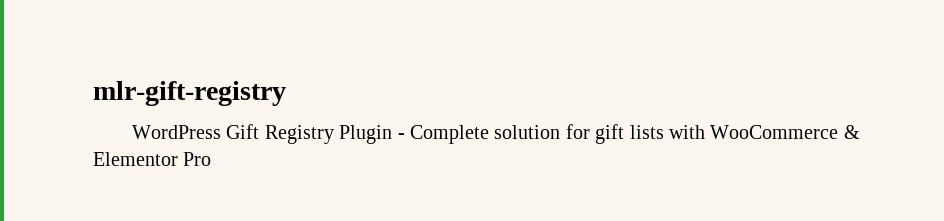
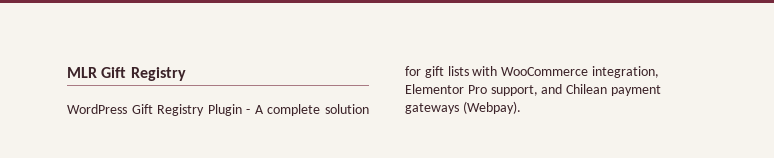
- mlr-gift-registry
+ MLR Gift Registry
- WordPress Gift Registry Plugin - Complete solution for gift lists with WooCommerce & Elementor Pro
+ WordPress Gift Registry Plugin - A complete solution for gift lists with WooCommerce integration, Elementor Pro support, and Chilean payment gateways (Webpay).

